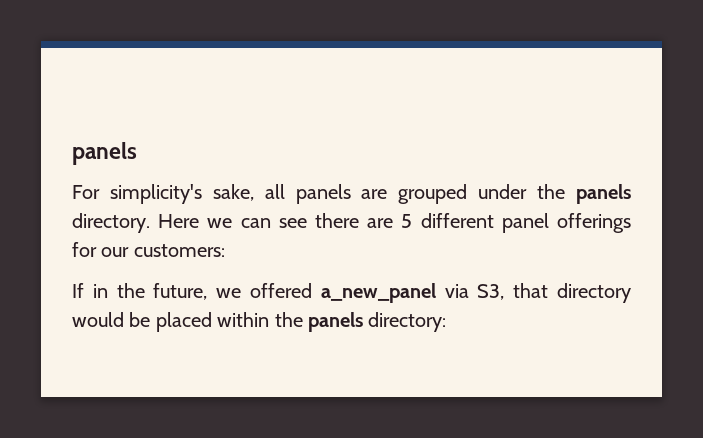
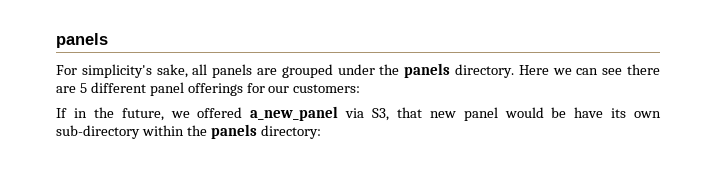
- If in the future, we offered a_new_panel via S3, that directory would be placed within the panels directory:
+ If in the future, we offered a_new_panel via S3, that new panel would be have its own sub-directory within the panels directory:

